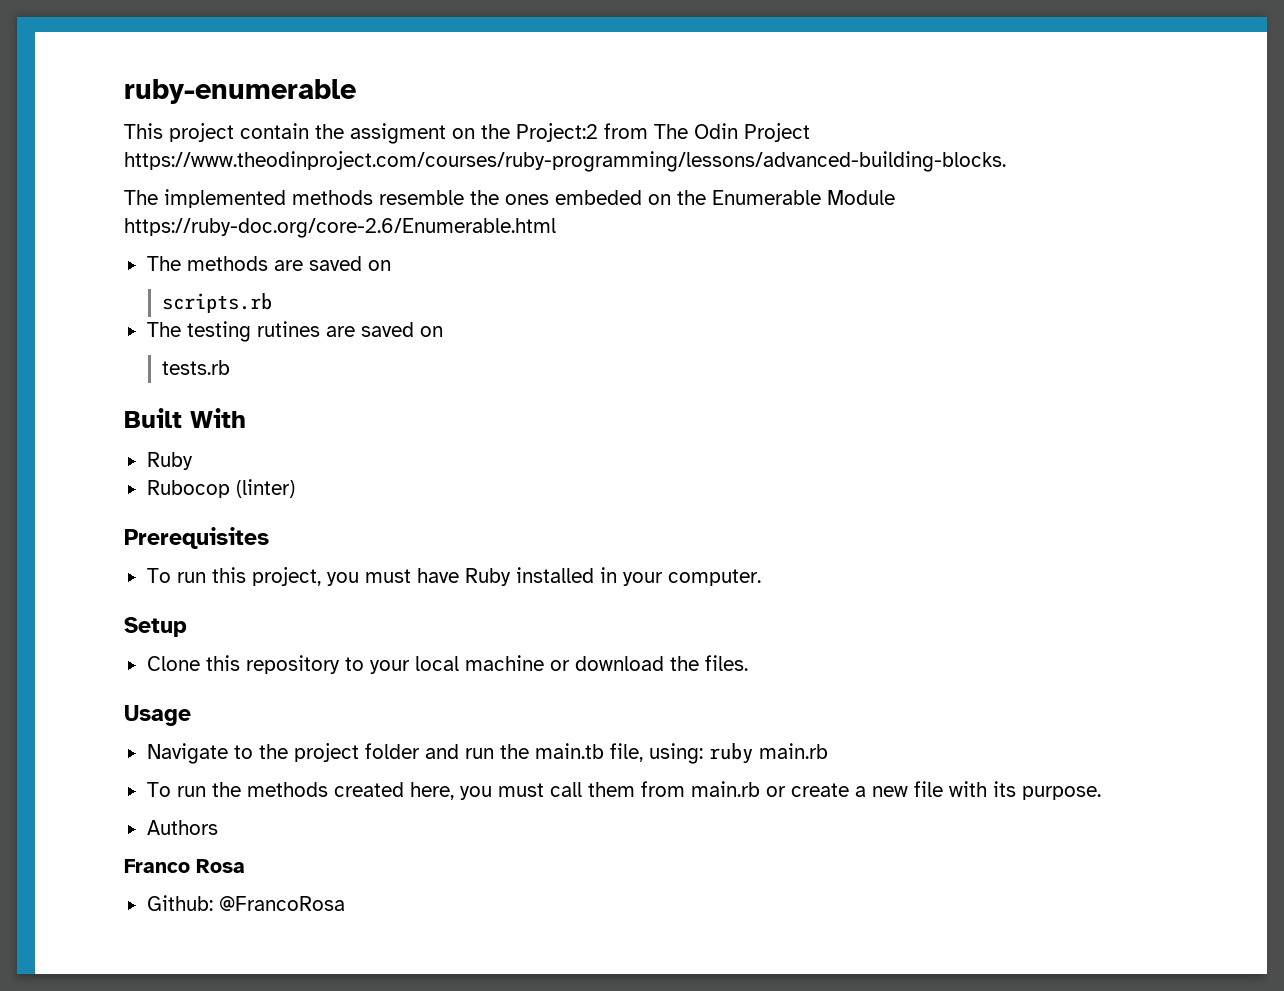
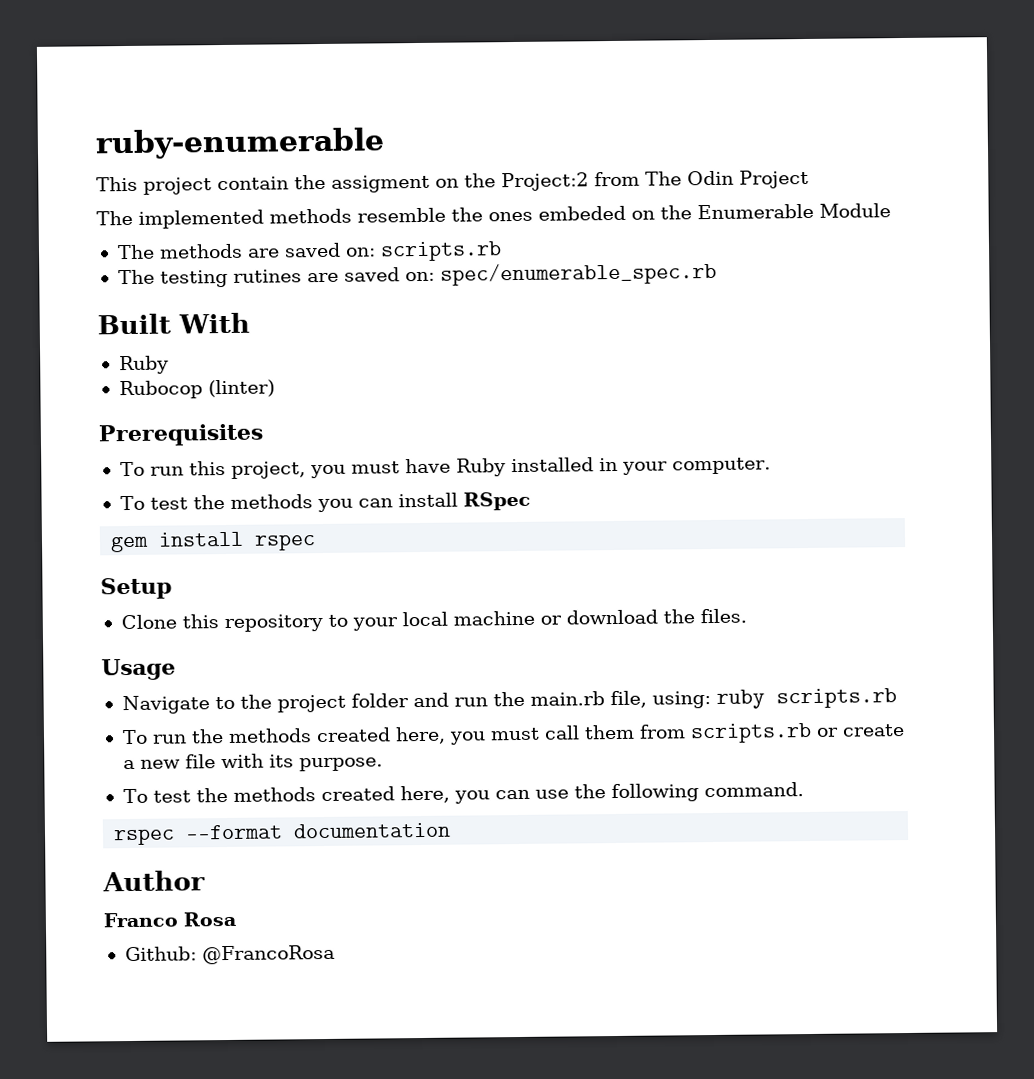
- This project contain the assigment on the Project:2 from The Odin Project https://www.theodinproject.com/courses/ruby-programming/lessons/advanced-building-blocks.
+ This project contain the assigment on the Project:2 from The Odin Project
- The implemented methods resemble the ones embeded on the Enumerable Module https://ruby-doc.org/core-2.6/Enumerable.html
+ The implemented methods resemble the ones embeded on the Enumerable Module
- The methods are saved on
- scripts.rb
+ The methods are saved on: scripts.rb
- The testing rutines are saved on
- tests.rb
+ The testing rutines are saved on: spec/enumerable_spec.rb
+ To test the methods you can install RSpec
+ gem install rspec
- Navigate to the project folder and run the main.tb file, using: ruby main.rb
+ Navigate to the project folder and run the main.rb file, using: ruby scripts.rb
- To run the methods created here, you must call them from main.rb or create a new file with its purpose.
+ To run the methods created here, you must call them from scripts.rb or create a new file with its purpose.
- Authors
+ To test the methods created here, you can use the following command.
+ rspec --format documentation
+ Author

